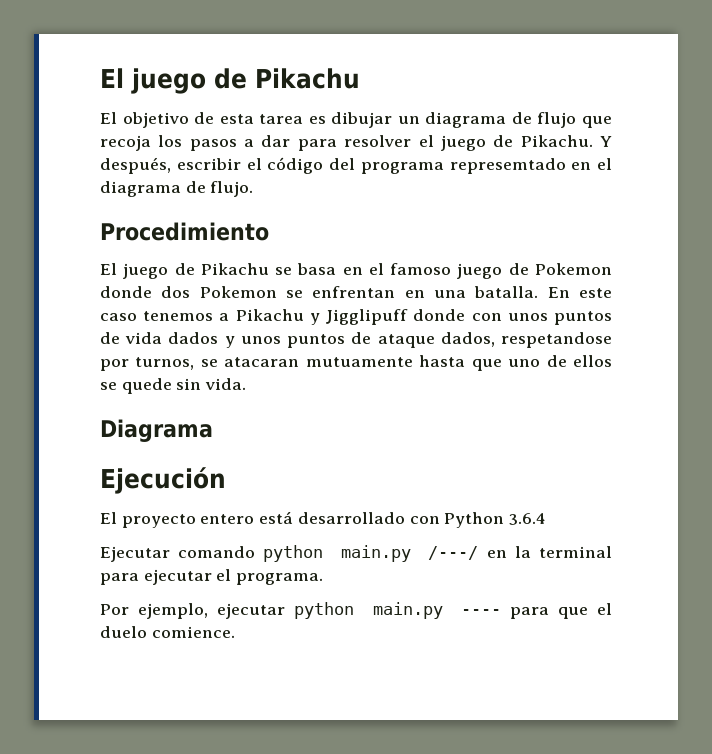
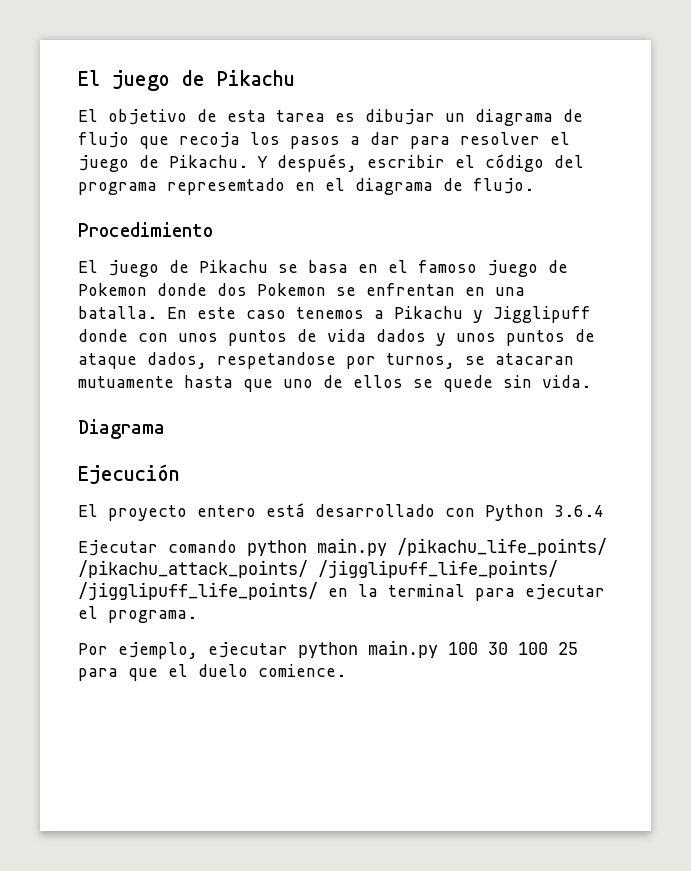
- Ejecutar comando python main.py /---/ en la terminal para ejecutar el programa.
+ Ejecutar comando python main.py /pikachu_life_points/ /pikachu_attack_points/ /jigglipuff_life_points/ /jigglipuff_life_points/ en la terminal para ejecutar el programa.
- Por ejemplo, ejecutar python main.py ---- para que el duelo comience.
+ Por ejemplo, ejecutar python main.py 100 30 100 25 para que el duelo comience.

